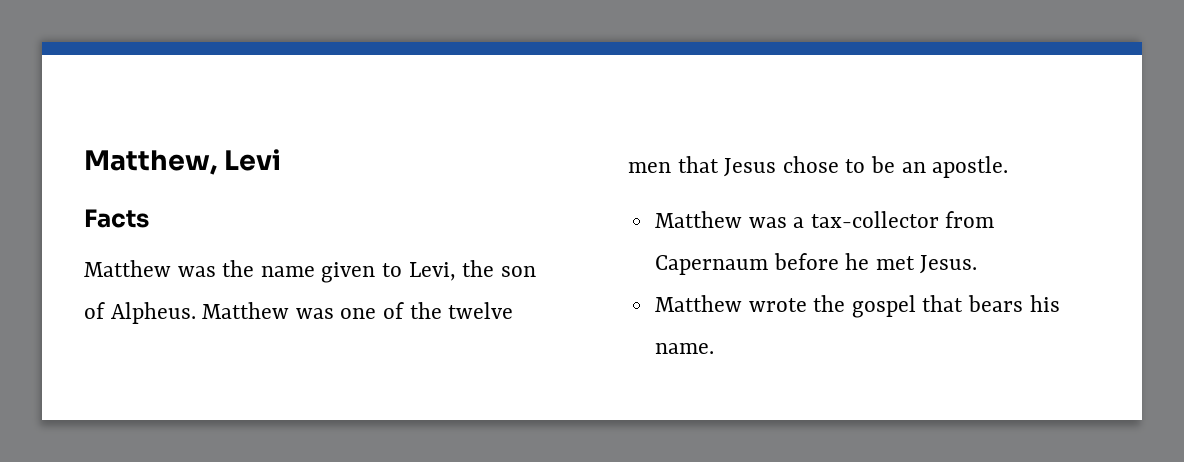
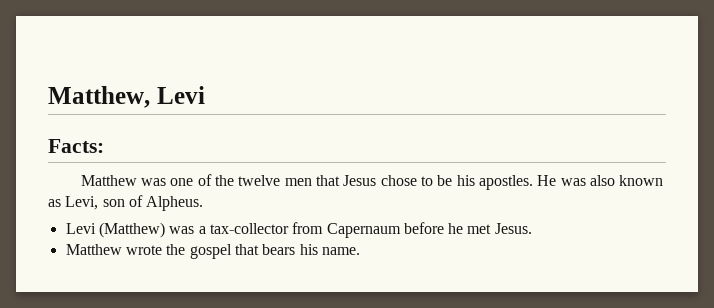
- Facts
- Matthew was the name given to Levi, the son of Alpheus. Matthew was one of the twelve men that Jesus chose to be an apostle.
- Matthew was a tax-collector from Capernaum before he met Jesus.
+ Facts:
+ Matthew was one of the twelve men that Jesus chose to be his apostles. He was also known as Levi, son of Alpheus.
+ Levi (Matthew) was a tax-collector from Capernaum before he met Jesus.

